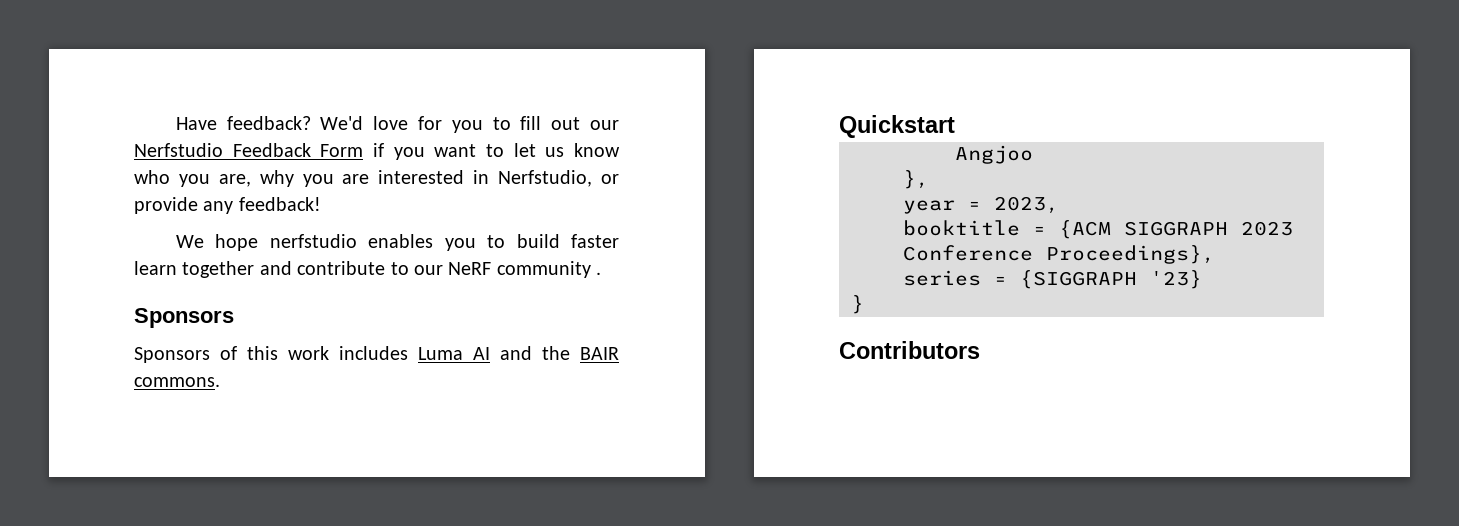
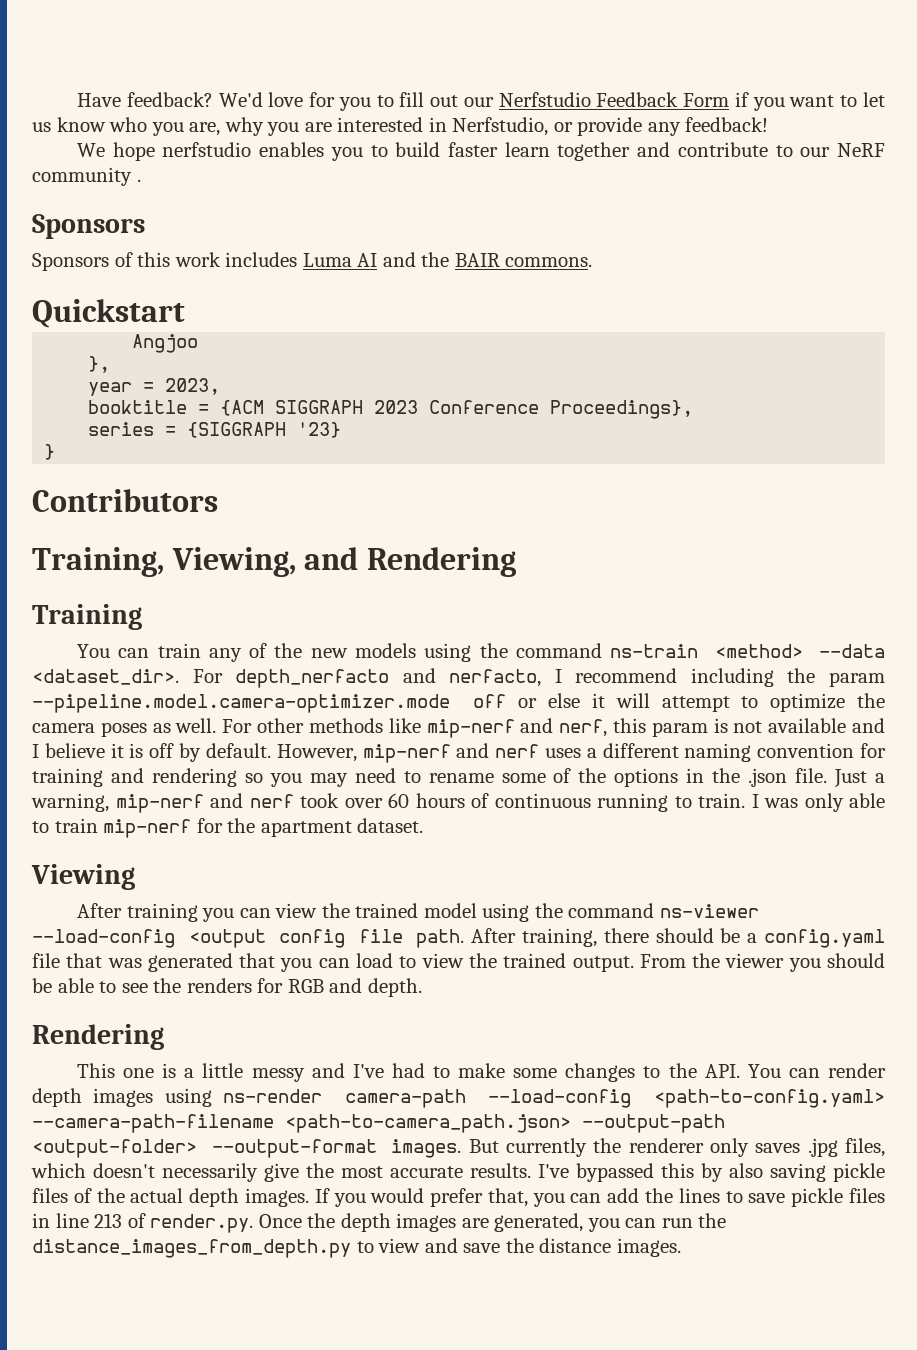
+ Training, Viewing, and Rendering
+ Training
+ You can train any of the new models using the command ns-train <method> --data <dataset_dir>. For depth_nerfacto and nerfacto, I recommend including the param --pipeline.model.camera-optimizer.mode off or else it will attempt to optimize the camera poses as well. For other methods like mip-nerf and nerf, this param is not available and I believe it is off by default. However, mip-nerf and nerf uses a different naming convention for training and rendering so you may need to rename some of the options in the .json file. Just a warning, mip-nerf and nerf took over 60 hours of continuous running to train. I was only able to train mip-nerf for the apartment dataset.
+ Viewing
+ After training you can view the trained model using the command ns-viewer --load-config <output config file path. After training, there should be a config.yaml file that was generated that you can load to view the trained output. From the viewer you should be able to see the renders for RGB and depth.
+ Rendering
+ This one is a little messy and I've had to make some changes to the API. You can render depth images using ns-render camera-path --load-config <path-to-config.yaml> --camera-path-filename <path-to-camera_path.json> --output-path <output-folder> --output-format images. But currently the renderer only saves .jpg files, which doesn't necessarily give the most accurate results. I've bypassed this by also saving pickle files of the actual depth images. If you would prefer that, you can add the lines to save pickle files in line 213 of render.py. Once the depth images are generated, you can run the distance_images_from_depth.py to view and save the distance images.

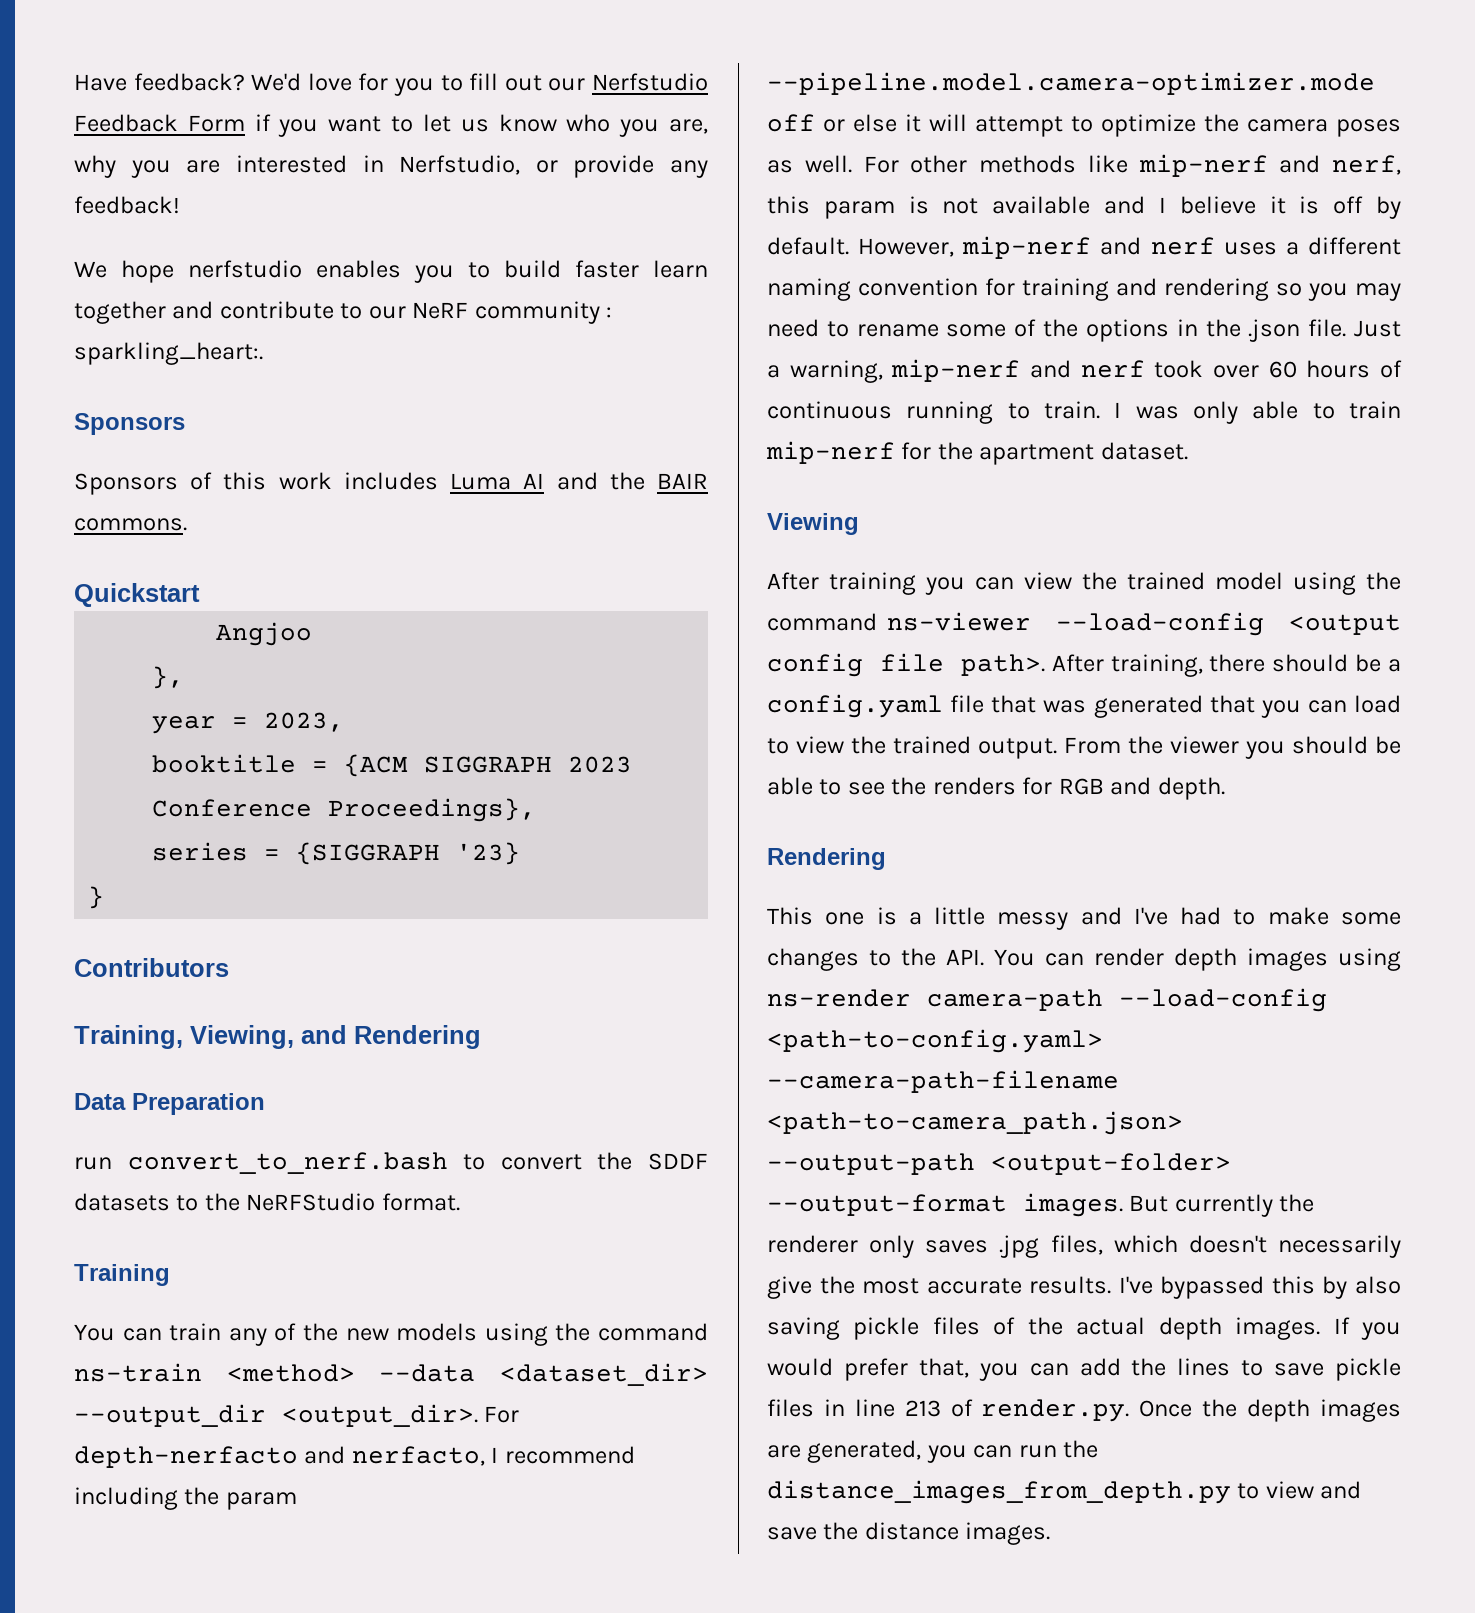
- We hope nerfstudio enables you to build faster learn together and contribute to our NeRF community .
+ We hope nerfstudio enables you to build faster learn together and contribute to our NeRF community : sparkling_heart:.
+ Data Preparation
+ run convert_to_nerf.bash to convert the SDDF datasets to the NeRFStudio format.
- You can train any of the new models using the command ns-train <method> --data <dataset_dir>. For depth_nerfacto and nerfacto, I recommend including the param --pipeline.model.camera-optimizer.mode off or else it will attempt to optimize the camera poses as well.
+ You can train any of the new models using the command ns-train <method> --data <dataset_dir> --output_dir <output_dir>. For depth-nerfacto and nerfacto, I recommend including the param --pipeline.model.camera-optimizer.mode off or else it will attempt to optimize the camera poses as well.
- After training you can view the trained model using the command ns-viewer --load-config <output config file path.
+ After training you can view the trained model using the command ns-viewer --load-config <output config file path>.

